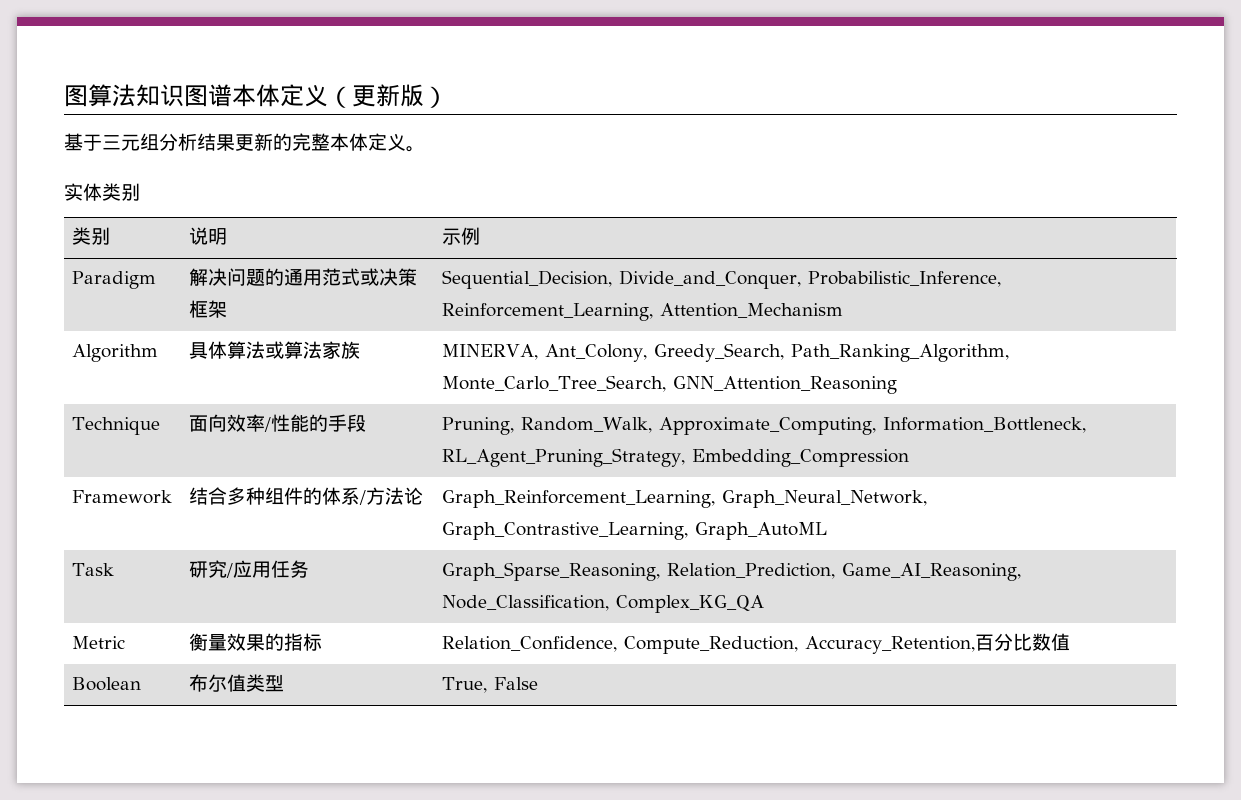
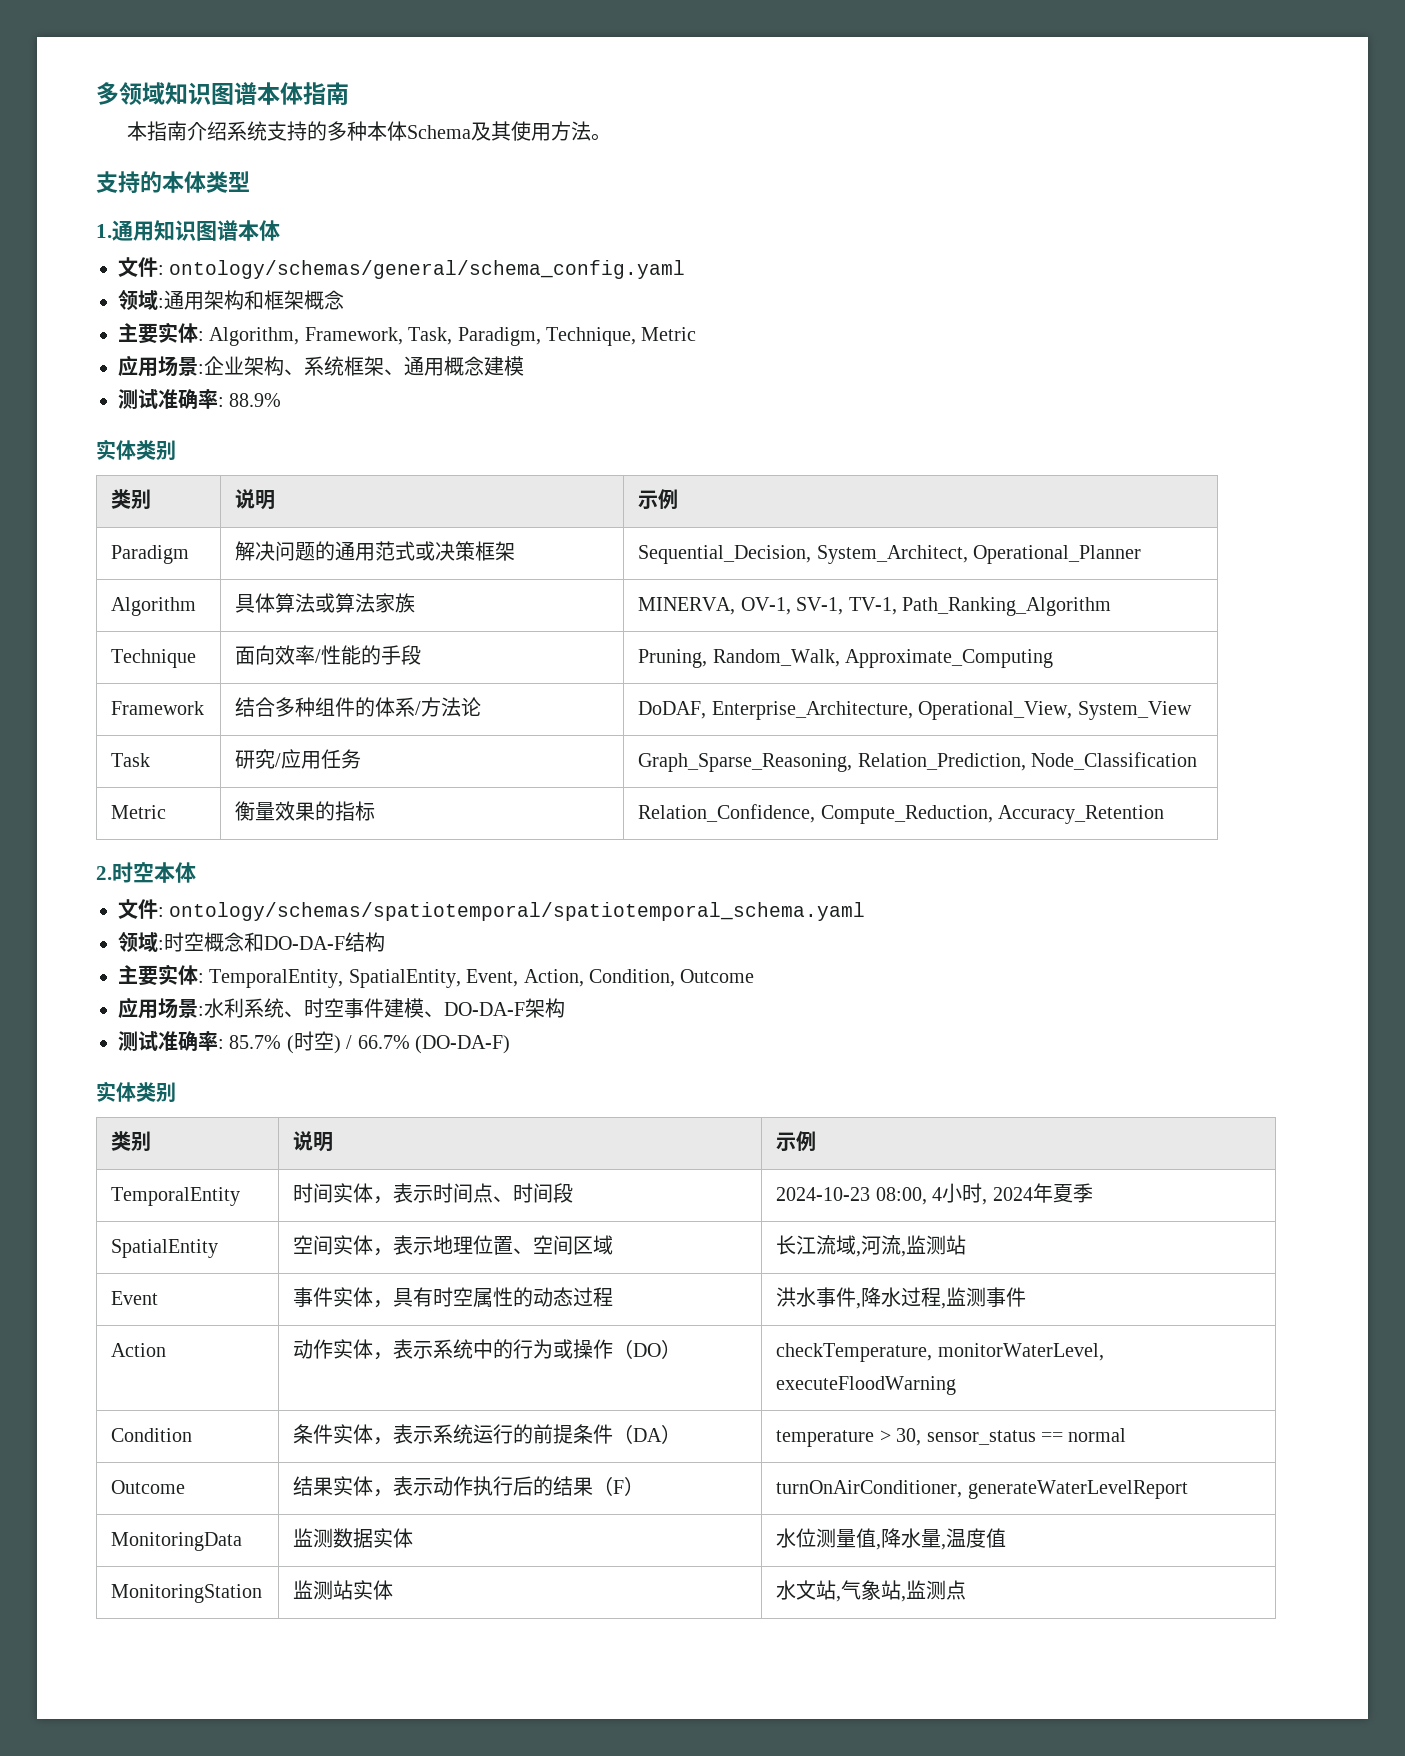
- 图算法知识图谱本体定义（更新版）
- 基于三元组分析结果更新的完整本体定义。
+ 多领域知识图谱本体指南
+ 本指南介绍系统支持的多种本体Schema及其使用方法。
+ 支持的本体类型
+ 1.通用知识图谱本体
+ 文件: ontology/schemas/general/schema_config.yaml
+ 领域:通用架构和框架概念
+ 主要实体: Algorithm, Framework, Task, Paradigm, Technique, Metric
+ 应用场景:企业架构、系统框架、通用概念建模
+ 测试准确率: 88.9%
- Paradigm | 解决问题的通用范式或决策框架 | Sequential_Decision, Divide_and_Conquer, Probabilistic_Inference, Reinforcement_Learning, Attention_Mechanism
+ Paradigm | 解决问题的通用范式或决策框架 | Sequential_Decision, System_Architect, Operational_Planner
- Algorithm | 具体算法或算法家族 | MINERVA, Ant_Colony, Greedy_Search, Path_Ranking_Algorithm, Monte_Carlo_Tree_Search, GNN_Attention_Reasoning
+ Algorithm | 具体算法或算法家族 | MINERVA, OV-1, SV-1, TV-1, Path_Ranking_Algorithm
- Technique | 面向效率/性能的手段 | Pruning, Random_Walk, Approximate_Computing, Information_Bottleneck, RL_Agent_Pruning_Strategy, Embedding_Compression
+ Technique | 面向效率/性能的手段 | Pruning, Random_Walk, Approximate_Computing
- Framework | 结合多种组件的体系/方法论 | Graph_Reinforcement_Learning, Graph_Neural_Network, Graph_Contrastive_Learning, Graph_AutoML
+ Framework | 结合多种组件的体系/方法论 | DoDAF, Enterprise_Architecture, Operational_View, System_View
- Task | 研究/应用任务 | Graph_Sparse_Reasoning, Relation_Prediction, Game_AI_Reasoning, Node_Classification, Complex_KG_QA
+ Task | 研究/应用任务 | Graph_Sparse_Reasoning, Relation_Prediction, Node_Classification
- Metric | 衡量效果的指标 | Relation_Confidence, Compute_Reduction, Accuracy_Retention,百分比数值
- Boolean | 布尔值类型 | True, False
+ Metric | 衡量效果的指标 | Relation_Confidence, Compute_Reduction, Accuracy_Retention
+ 2.时空本体
+ 文件: ontology/schemas/spatiotemporal/spatiotemporal_schema.yaml
+ 领域:时空概念和DO-DA-F结构
+ 主要实体: TemporalEntity, SpatialEntity, Event, Action, Condition, Outcome
+ 应用场景:水利系统、时空事件建模、DO-DA-F架构
+ 测试准确率: 85.7% (时空) / 66.7% (DO-DA-F)
+ 实体类别
+ 类别 | 说明 | 示例
+ TemporalEntity | 时间实体，表示时间点、时间段 | 2024-10-23 08:00, 4小时, 2024年夏季
+ SpatialEntity | 空间实体，表示地理位置、空间区域 | 长江流域,河流,监测站
+ Event | 事件实体，具有时空属性的动态过程 | 洪水事件,降水过程,监测事件
+ Action | 动作实体，表示系统中的行为或操作（DO） | checkTemperature, monitorWaterLevel, executeFloodWarning
+ Condition | 条件实体，表示系统运行的前提条件（DA） | temperature > 30, sensor_status == normal
+ Outcome | 结果实体，表示动作执行后的结果（F） | turnOnAirConditioner, generateWaterLevelReport
+ MonitoringData | 监测数据实体 | 水位测量值,降水量,温度值
+ MonitoringStation | 监测站实体 | 水文站,气象站,监测点

